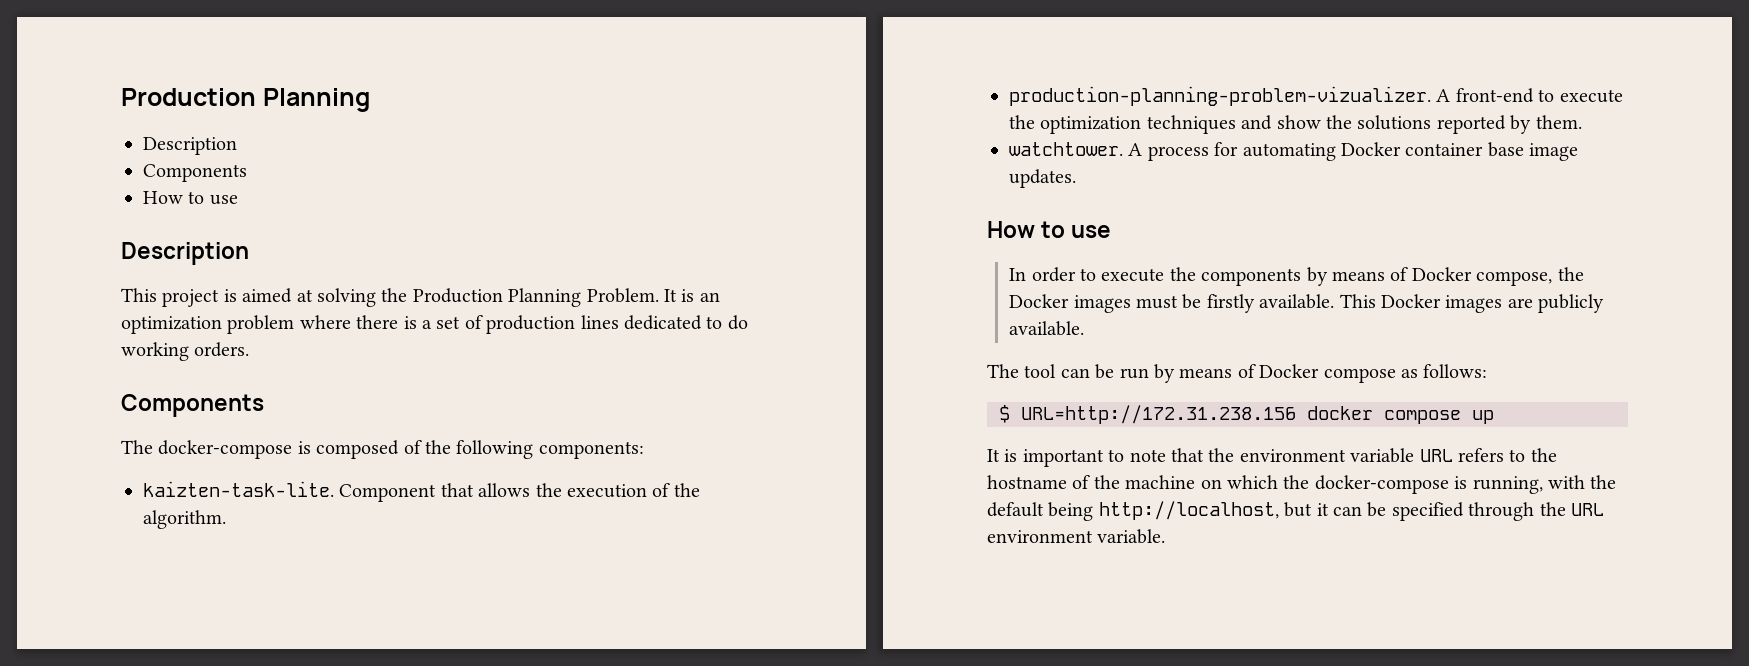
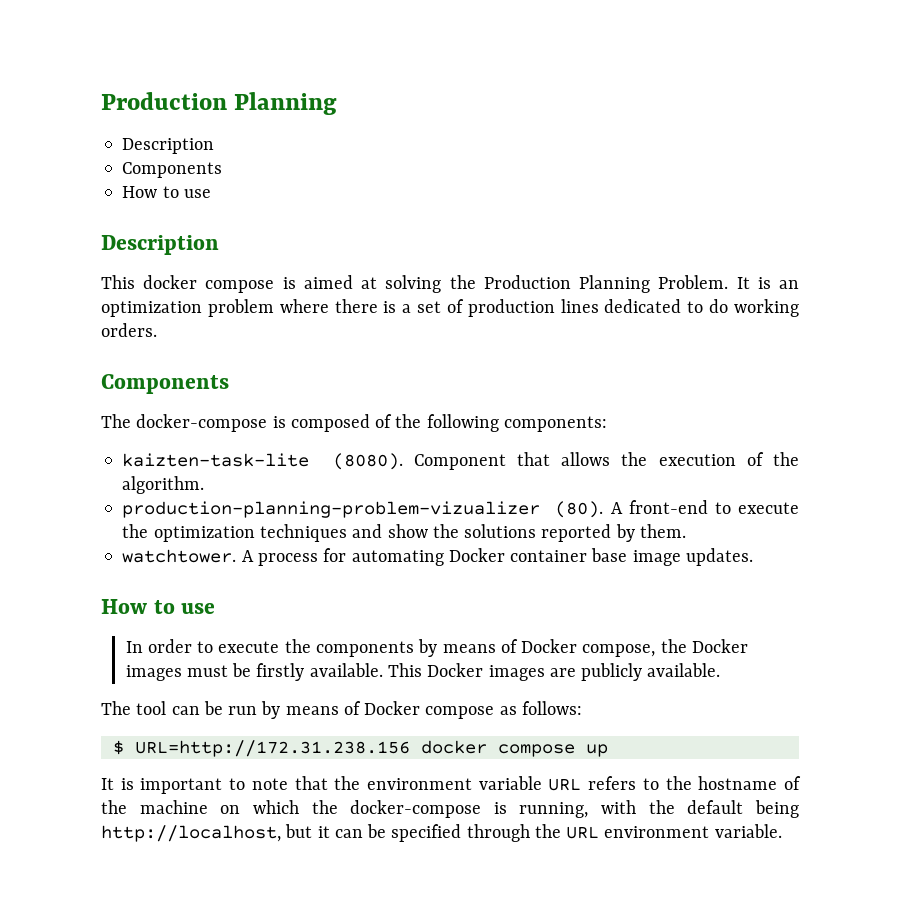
- This project is aimed at solving the Production Planning Problem.
+ This docker compose is aimed at solving the Production Planning Problem.
- kaizten-task-lite.
+ kaizten-task-lite (8080).
- production-planning-problem-vizualizer.
+ production-planning-problem-vizualizer (80).

